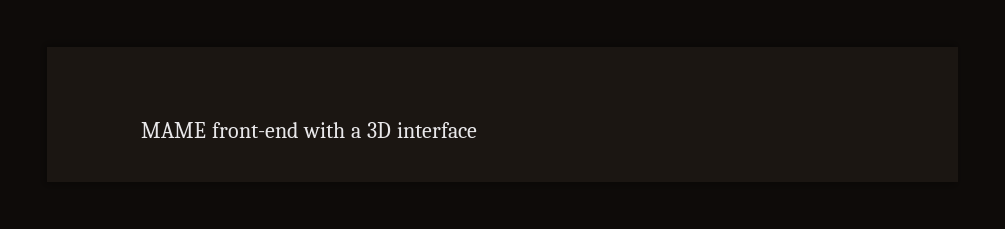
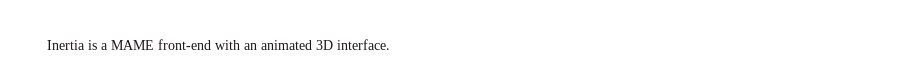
- MAME front-end with a 3D interface
+ Inertia is a MAME front-end with an animated 3D interface.

